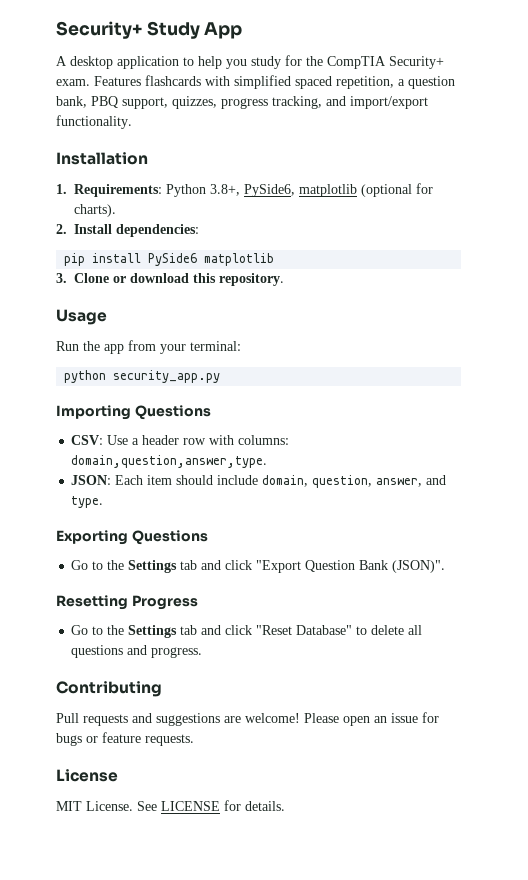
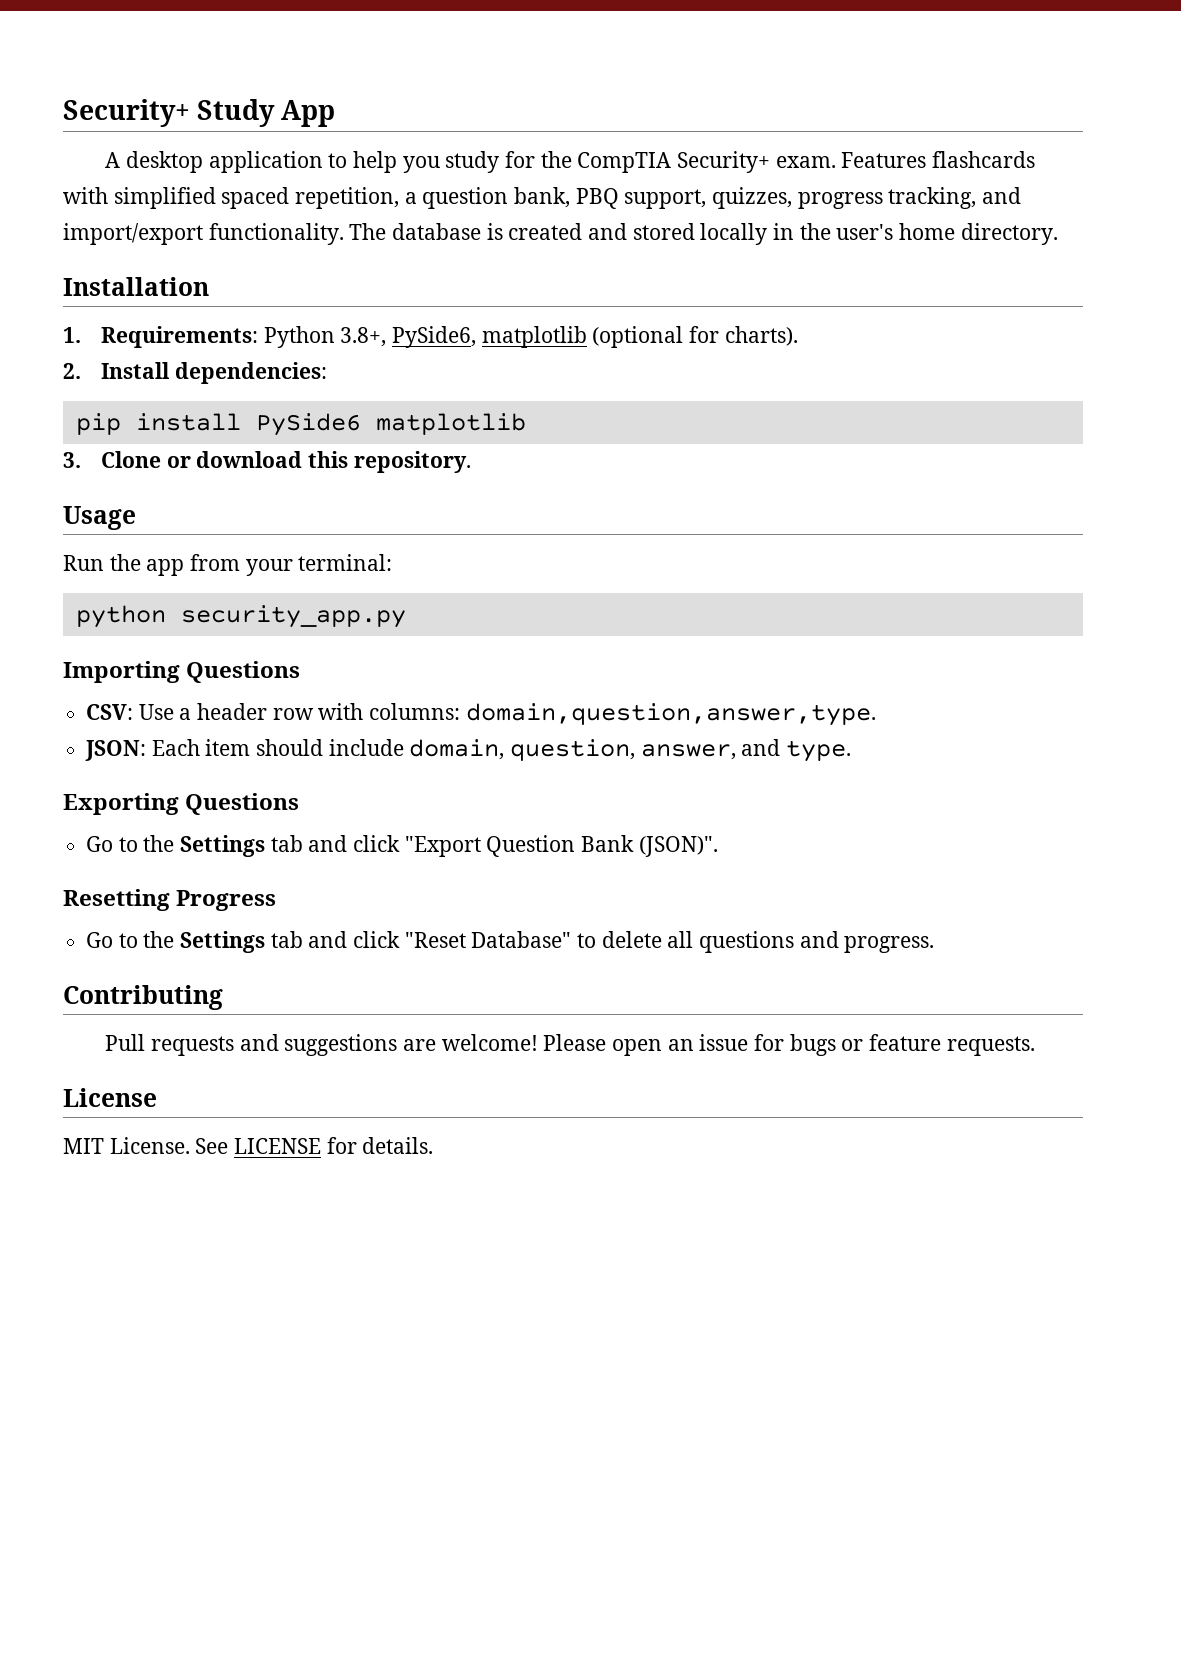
+ The database is created and stored locally in the user's home directory.

